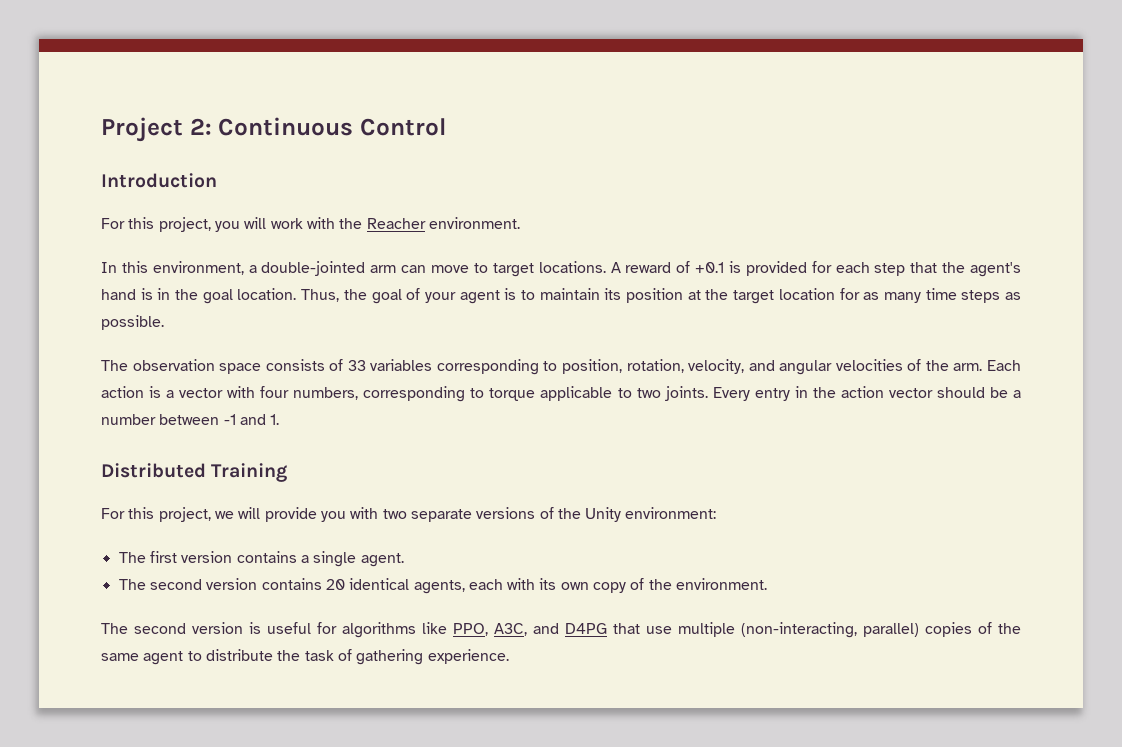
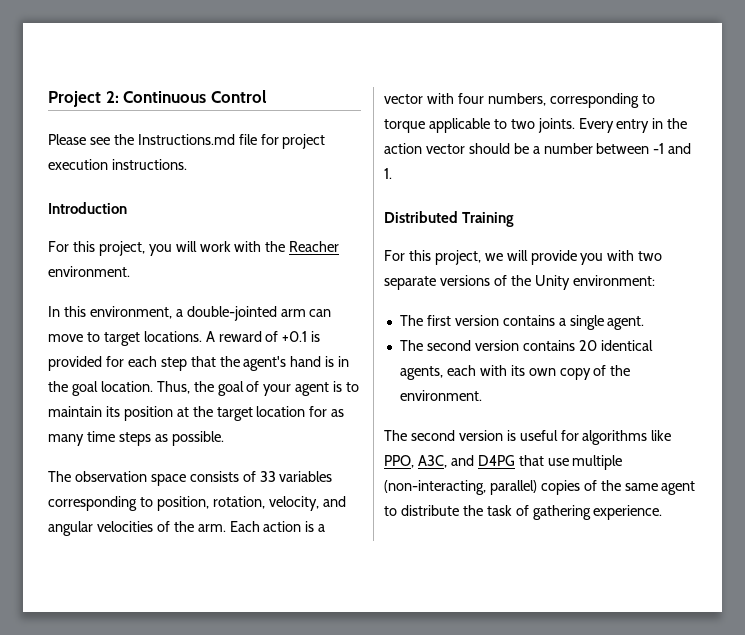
+ Please see the Instructions.md file for project execution instructions.

